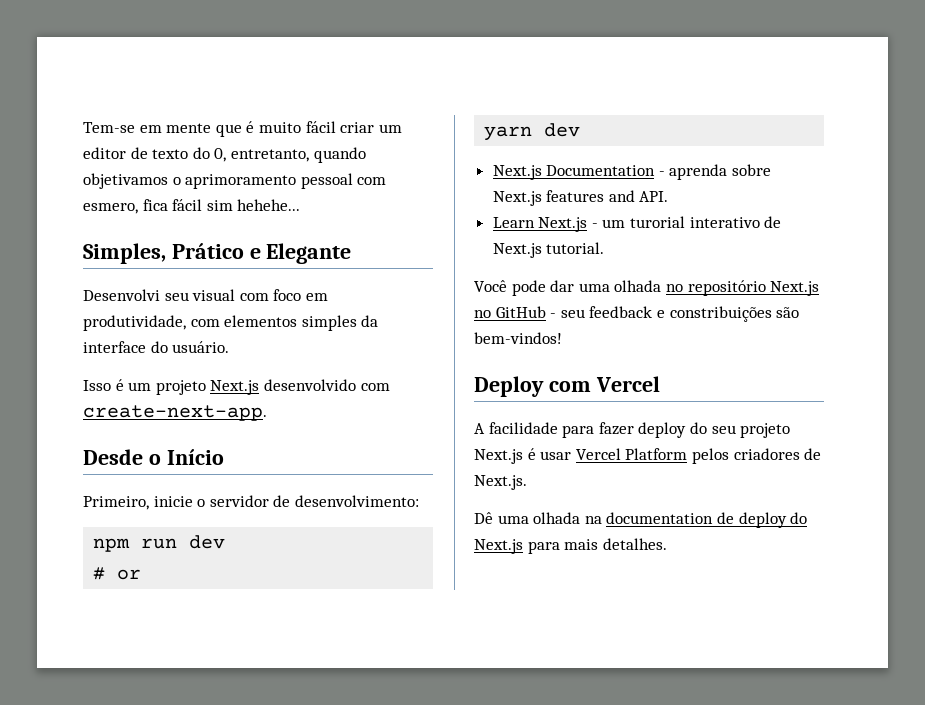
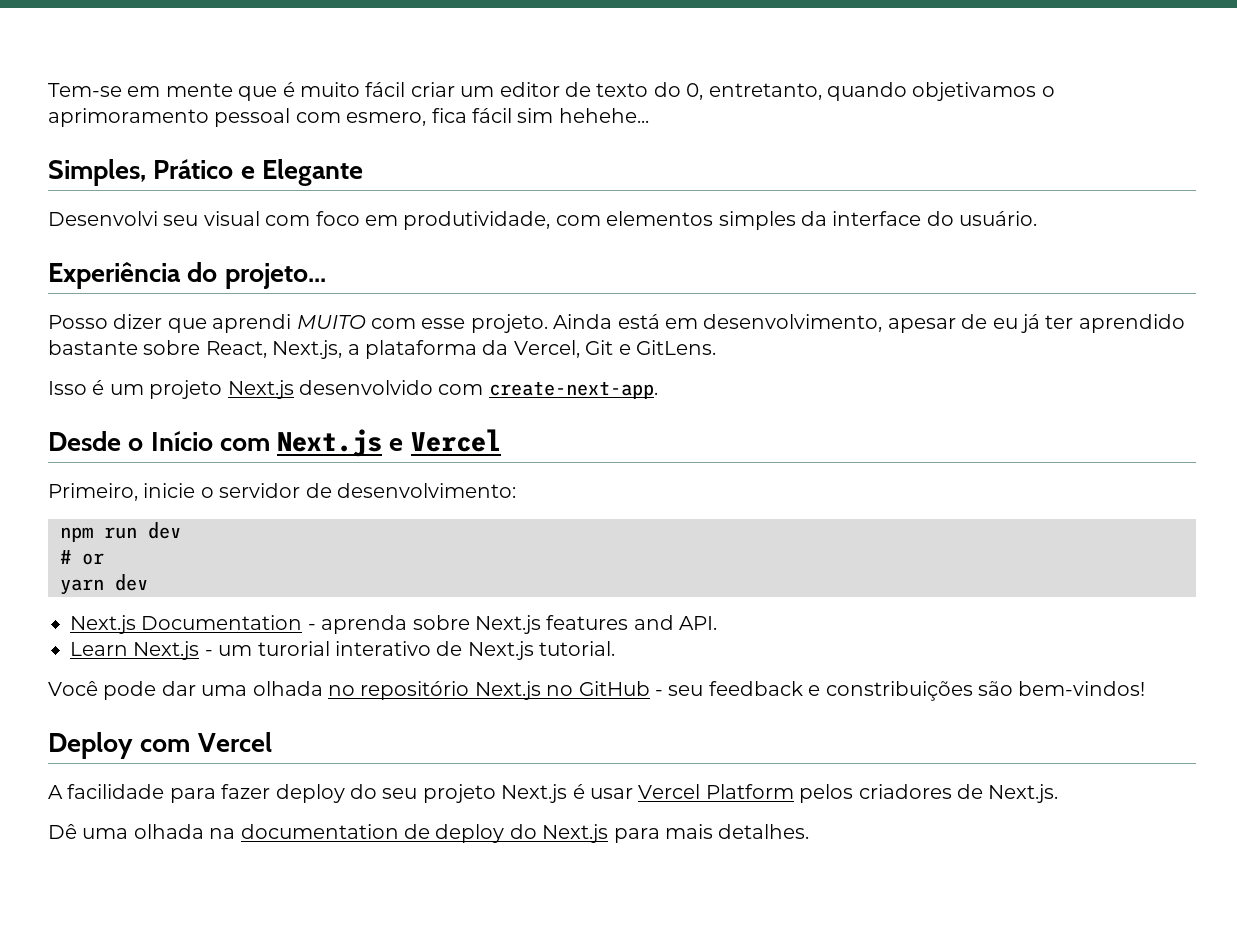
+ Experiência do projeto...
+ Posso dizer que aprendi MUITO com esse projeto. Ainda está em desenvolvimento, apesar de eu já ter aprendido bastante sobre React, Next.js, a plataforma da Vercel, Git e GitLens.
- Desde o Início
+ Desde o Início com Next.js e Vercel

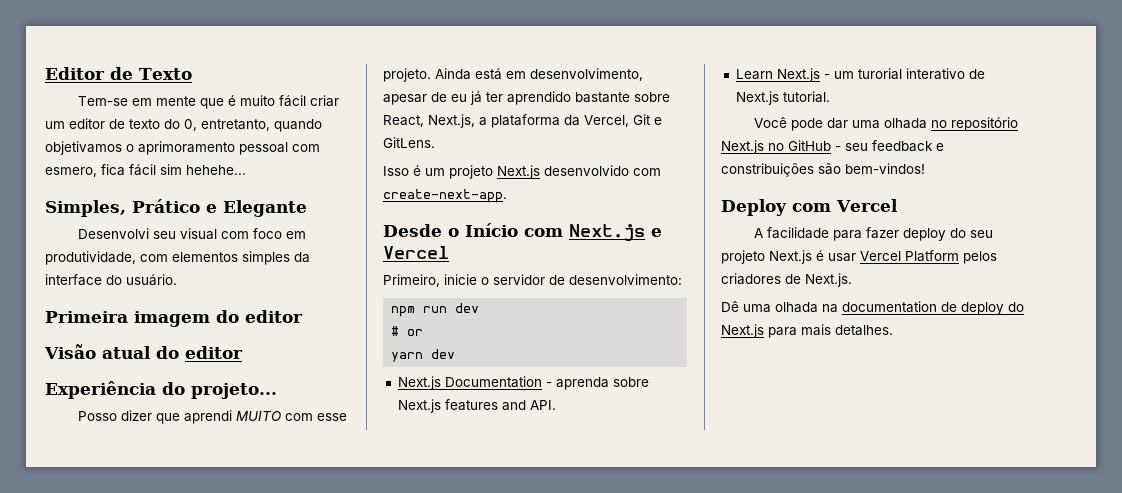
+ Editor de Texto
+ Primeira imagem do editor
+ Visão atual do editor

